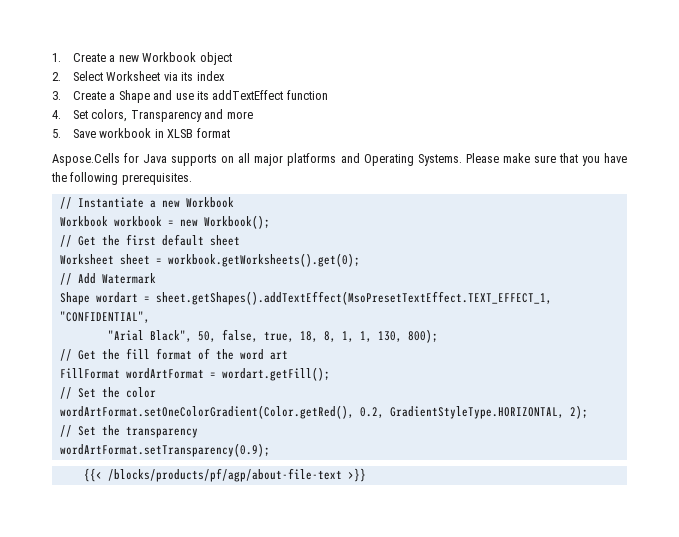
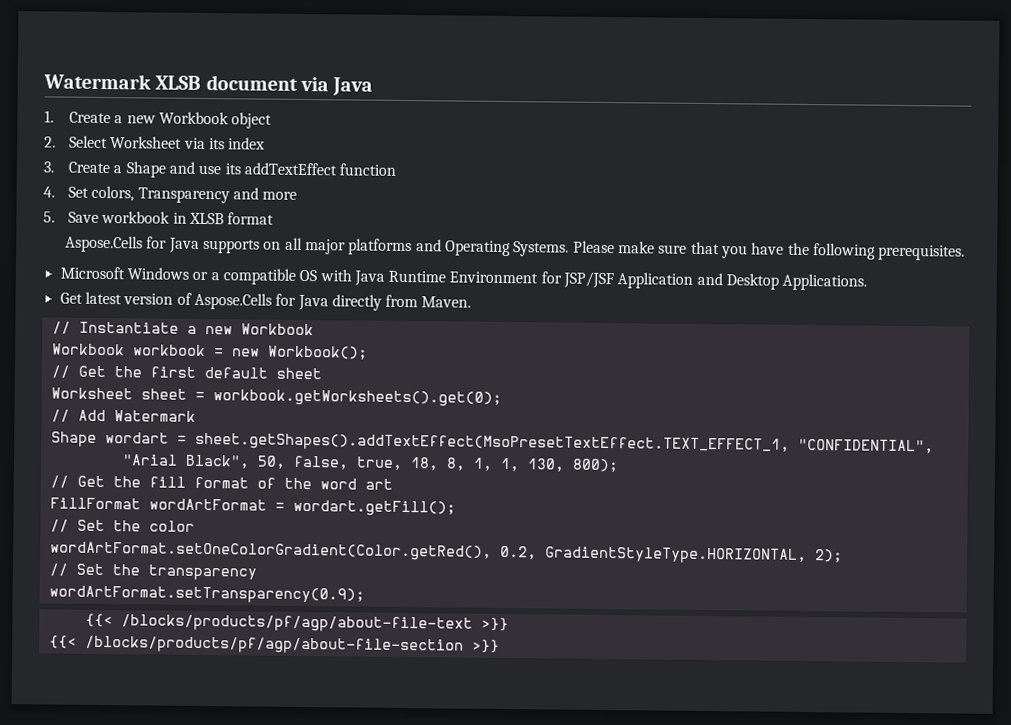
+ Watermark XLSB document via Java
+ Microsoft Windows or a compatible OS with Java Runtime Environment for JSP/JSF Application and Desktop Applications.
+ Get latest version of Aspose.Cells for Java directly from Maven.
+ {{< /blocks/products/pf/agp/about-file-section >}}

